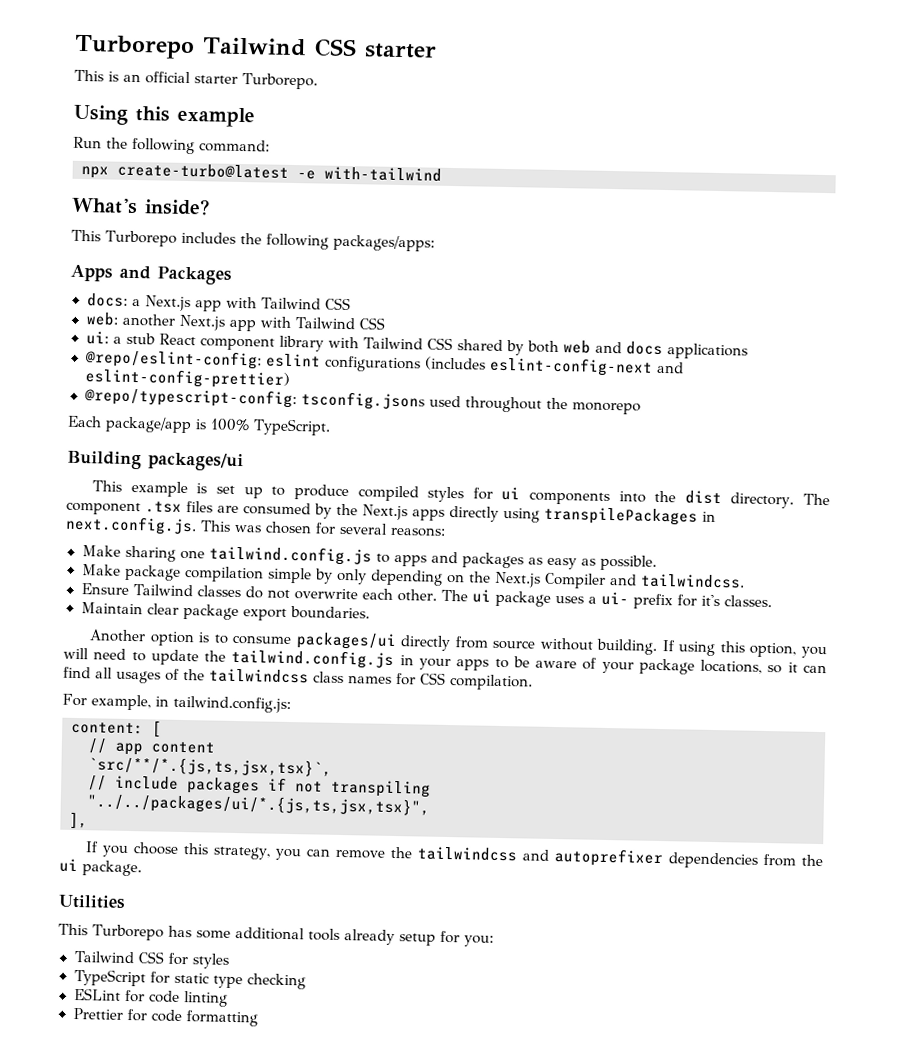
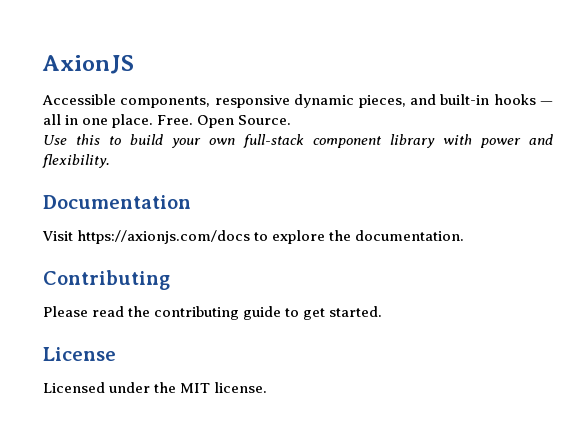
- Turborepo Tailwind CSS starter
- This is an official starter Turborepo.
- Using this example
- Run the following command:
- npx create-turbo@latest -e with-tailwind
- What's inside?
- This Turborepo includes the following packages/apps:
- Apps and Packages
- docs: a Next.js app with Tailwind CSS
- web: another Next.js app with Tailwind CSS
- ui: a stub React component library with Tailwind CSS shared by both web and docs applications
- @repo/eslint-config: eslint configurations (includes eslint-config-next and eslint-config-prettier)
- @repo/typescript-config: tsconfig.jsons used throughout the monorepo
- Each package/app is 100% TypeScript.
- Building packages/ui
- This example is set up to produce compiled styles for ui components into the dist directory. The component .tsx files are consumed by the Next.js apps directly using transpilePackages in next.config.js. This was chosen for several reasons:
- Make sharing one tailwind.config.js to apps and packages as easy as possible.
- Make package compilation simple by only depending on the Next.js Compiler and tailwindcss.
- Ensure Tailwind classes do not overwrite each other. The ui package uses a ui- prefix for it's classes.
- Maintain clear package export boundaries.
- Another option is to consume packages/ui directly from source without building. If using this option, you will need to update the tailwind.config.js in your apps to be aware of your package locations, so it can find all usages of the tailwindcss class names for CSS compilation.
- For example, in tailwind.config.js:
- content: [
- // app content
- `src/**/*.{js,ts,jsx,tsx}`,
- // include packages if not transpiling
- "../../packages/ui/*.{js,ts,jsx,tsx}",
- ],
- If you choose this strategy, you can remove the tailwindcss and autoprefixer dependencies from the ui package.
- Utilities
- This Turborepo has some additional tools already setup for you:
- Tailwind CSS for styles
- TypeScript for static type checking
- ESLint for code linting
- Prettier for code formatting
+ AxionJS
+ Accessible components, responsive dynamic pieces, and built-in hooks — all in one place. Free. Open Source.
+ Use this to build your own full-stack component library with power and flexibility.
+ Documentation
+ Visit https://axionjs.com/docs to explore the documentation.
+ Contributing
+ Please read the contributing guide to get started.
+ License
+ Licensed under the MIT license.

